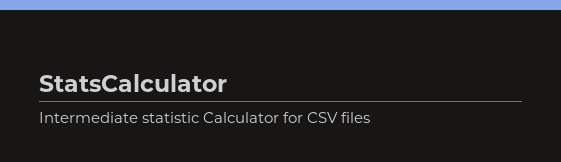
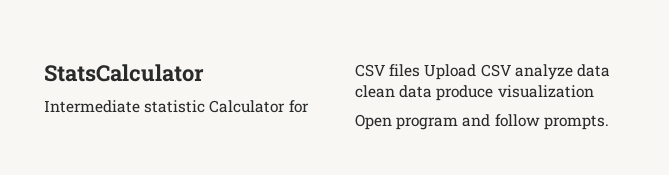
- Intermediate statistic Calculator for CSV files
+ Intermediate statistic Calculator for CSV files Upload CSV analyze data clean data produce visualization
+ Open program and follow prompts.

